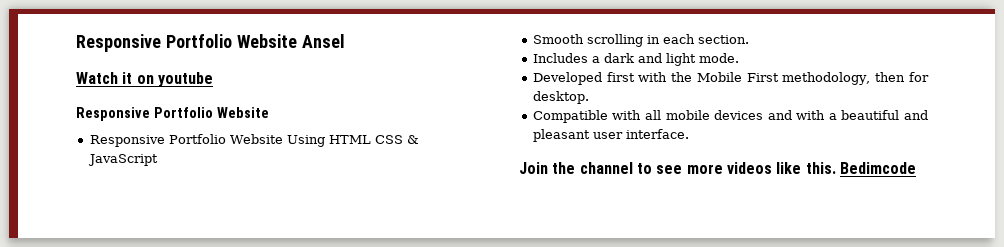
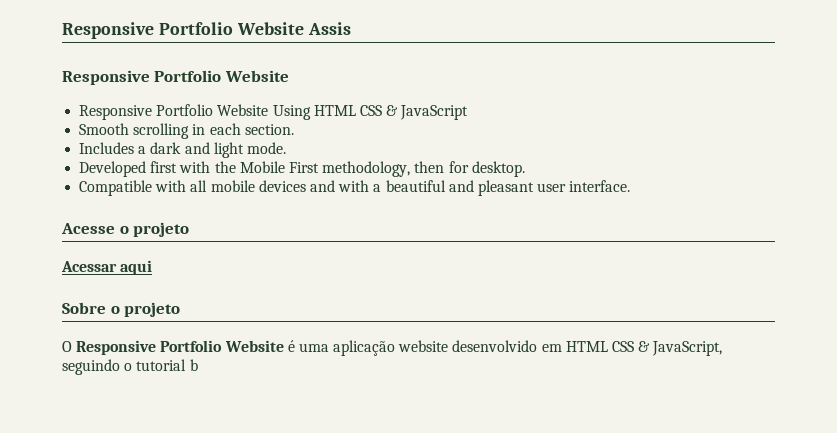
- Responsive Portfolio Website Ansel
- Watch it on youtube
+ Responsive Portfolio Website Assis
- Join the channel to see more videos like this. Bedimcode
+ Acesse o projeto
+ Acessar aqui
+ Sobre o projeto
+ O Responsive Portfolio Website é uma aplicação website desenvolvido em HTML CSS & JavaScript, seguindo o tutorial b

